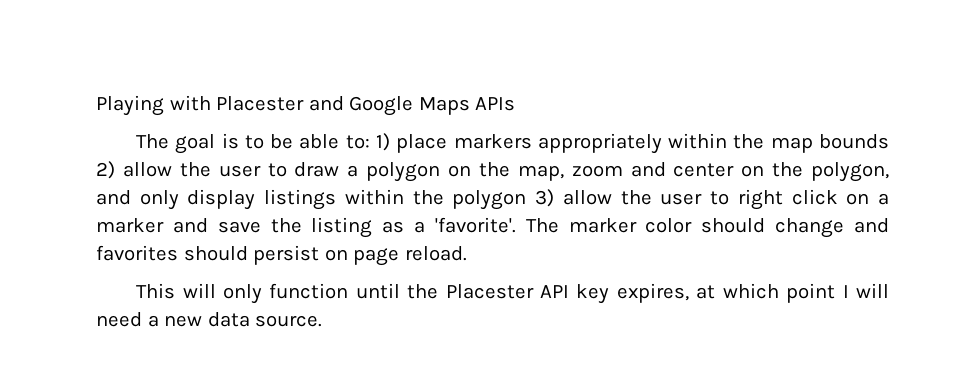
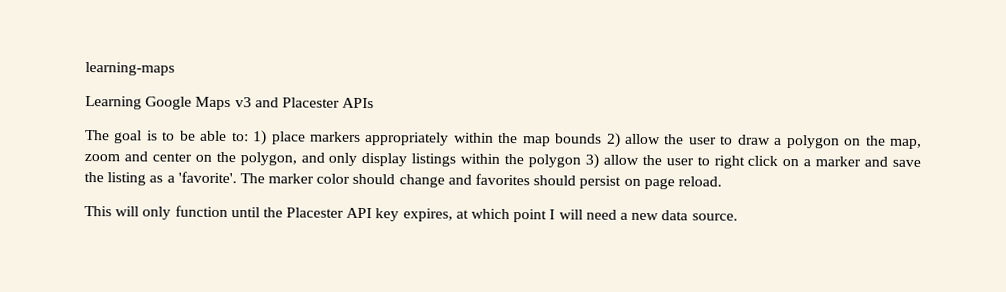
- Playing with Placester and Google Maps APIs
+ learning-maps
+ Learning Google Maps v3 and Placester APIs

